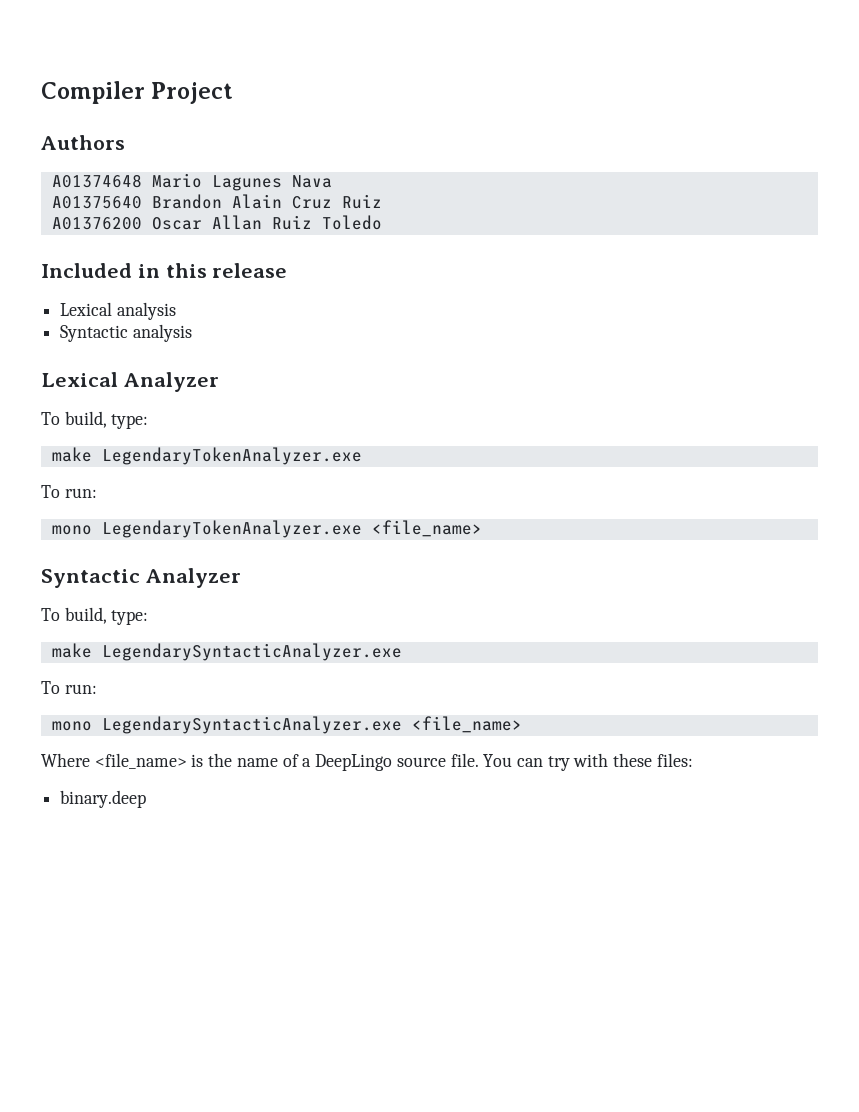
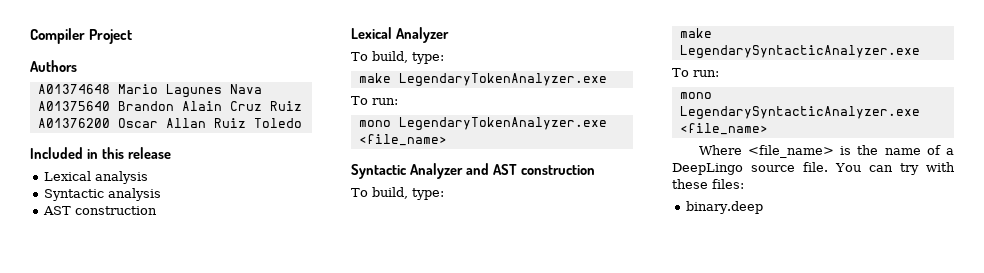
  Syntactic analysis
+ AST construction
- Syntactic Analyzer
+ Syntactic Analyzer and AST construction

